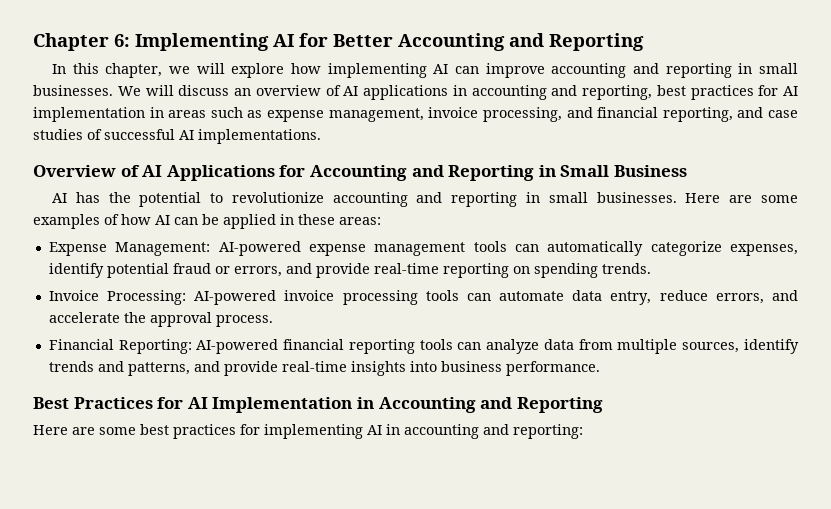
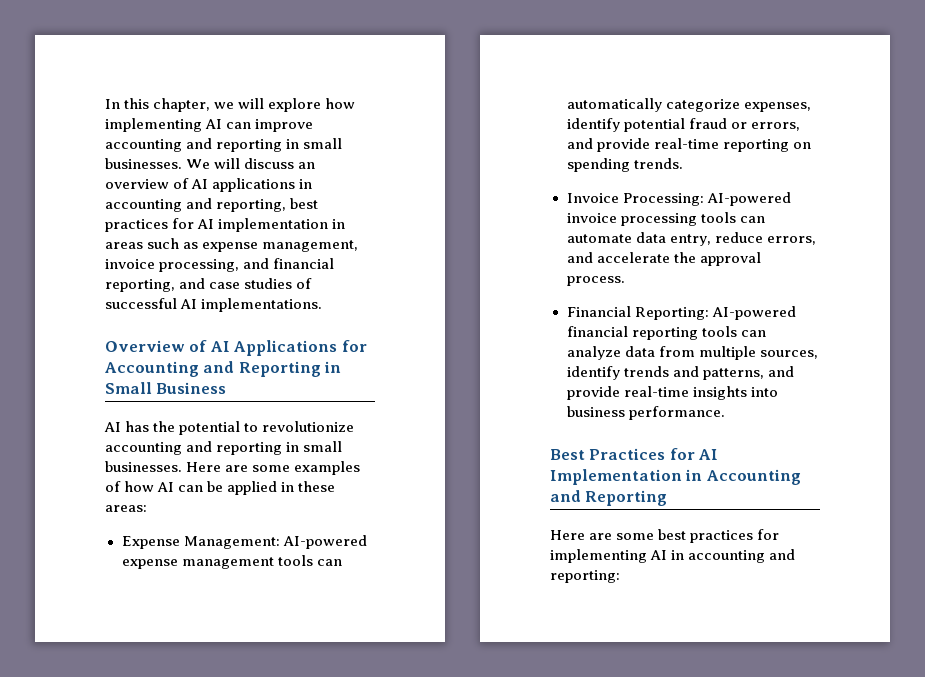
- Chapter 6: Implementing AI for Better Accounting and Reporting

